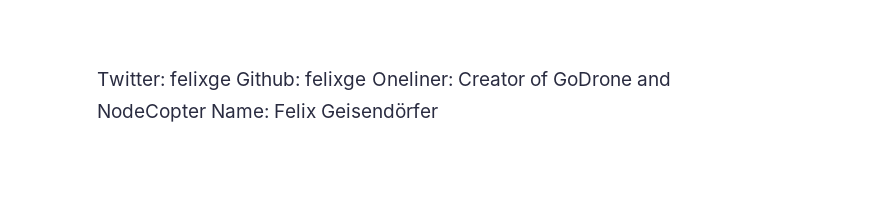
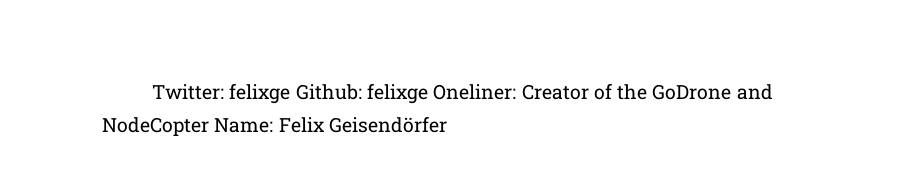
- Twitter: felixge Github: felixge Oneliner: Creator of GoDrone and NodeCopter Name: Felix Geisendörfer
+ Twitter: felixge Github: felixge Oneliner: Creator of the GoDrone and NodeCopter Name: Felix Geisendörfer

